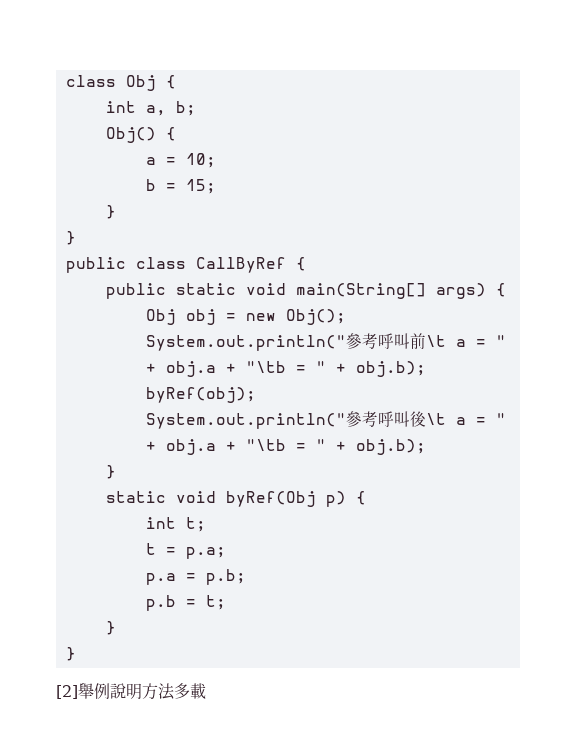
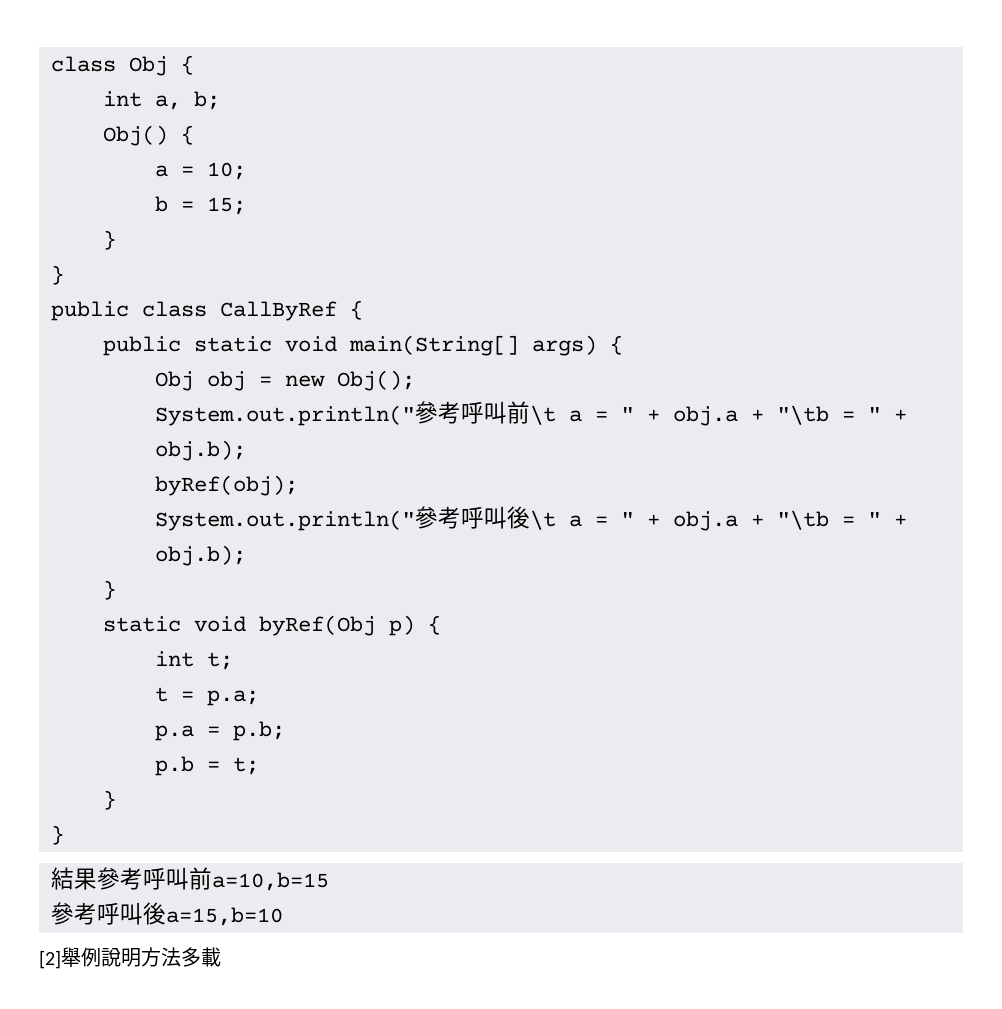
+ 結果參考呼叫前a=10,b=15
+ 參考呼叫後a=15,b=10

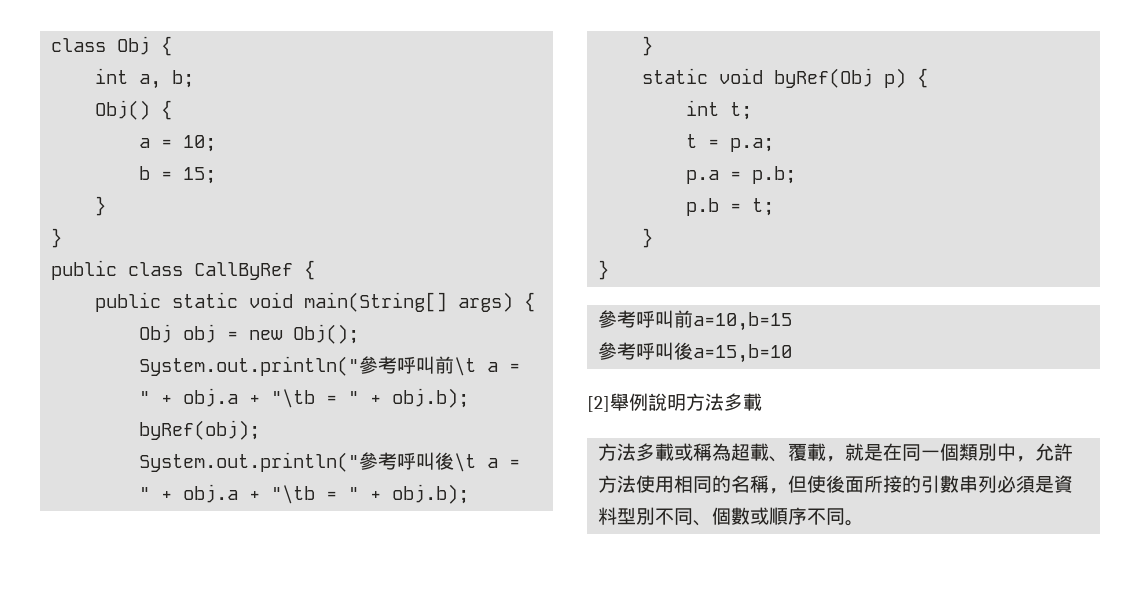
- 結果參考呼叫前a=10,b=15
+ 參考呼叫前a=10,b=15
+ 方法多載或稱為超載、覆載，就是在同一個類別中，允許方法使用相同的名稱，但使後面所接的引數串列必須是資料型別不同、個數或順序不同。

